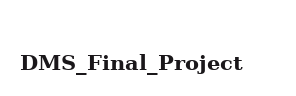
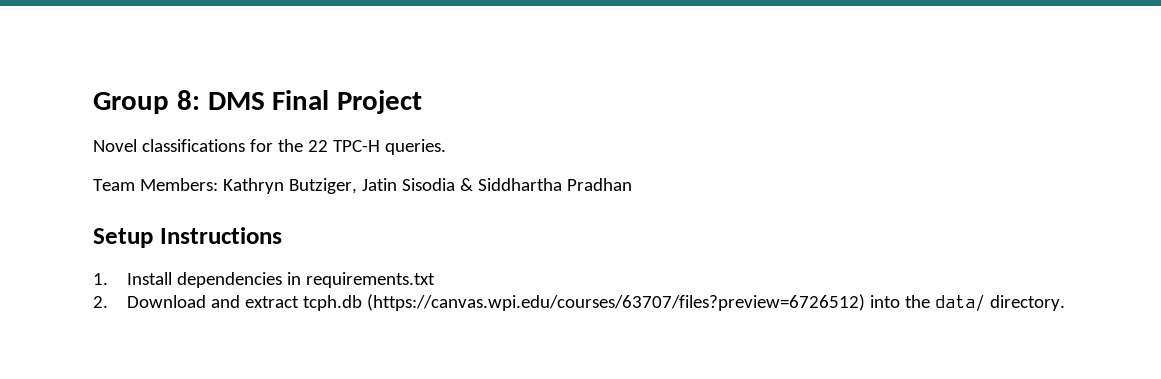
- DMS_Final_Project
+ Group 8: DMS Final Project
+ Novel classifications for the 22 TPC-H queries.
+ Team Members: Kathryn Butziger, Jatin Sisodia & Siddhartha Pradhan
+ Setup Instructions
+ 1. Install dependencies in requirements.txt
+ 2. Download and extract tcph.db (https://canvas.wpi.edu/courses/63707/files?preview=6726512) into the data/ directory.

